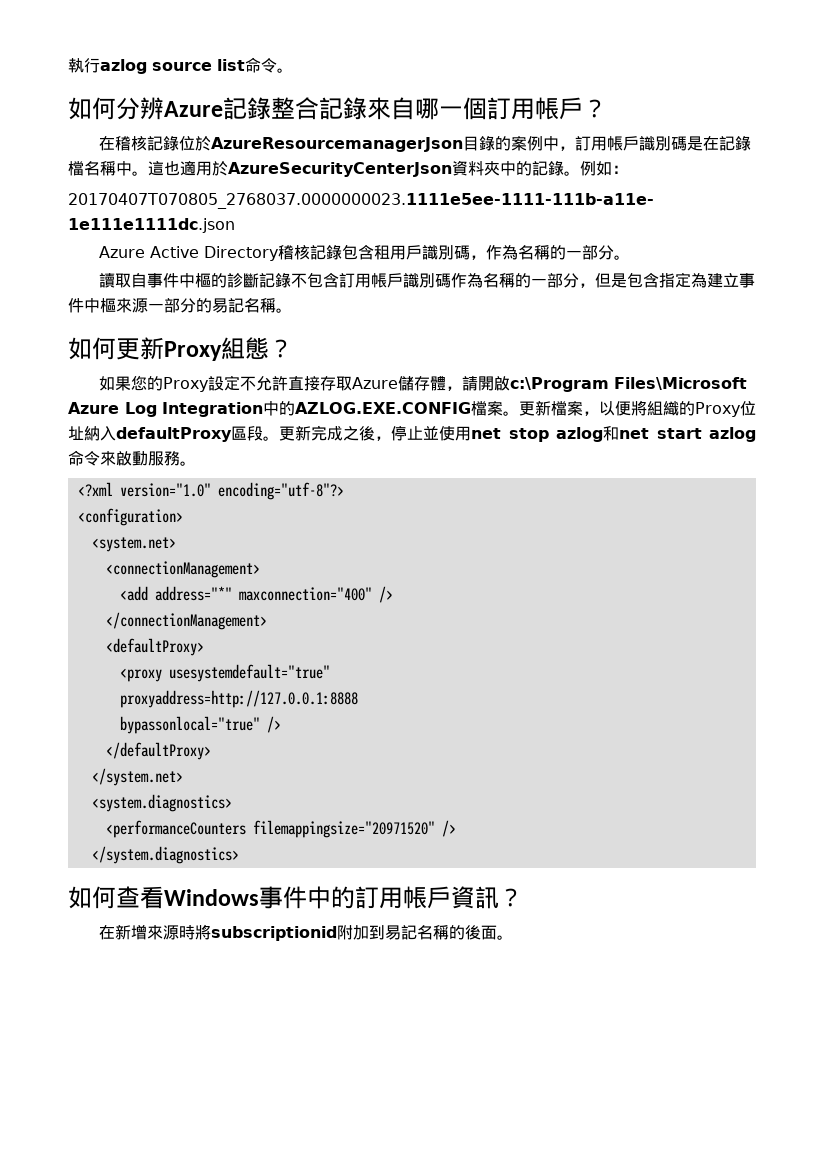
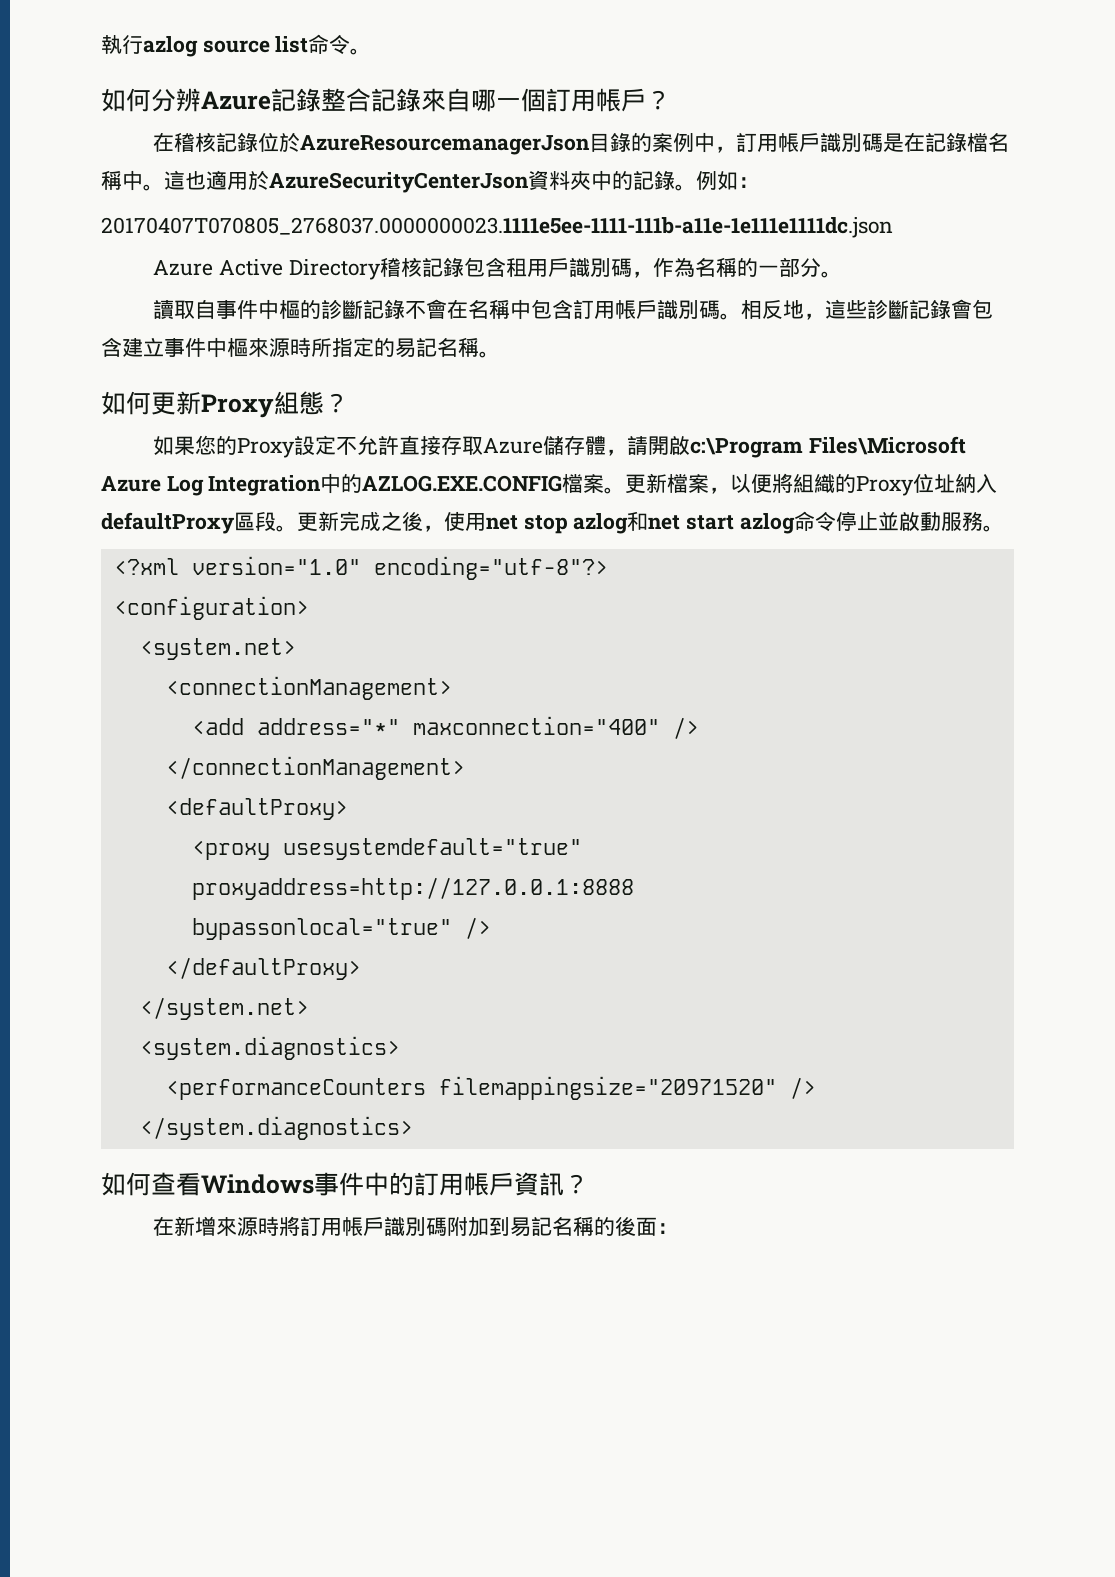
- 讀取自事件中樞的診斷記錄不包含訂用帳戶識別碼作為名稱的一部分，但是包含指定為建立事件中樞來源一部分的易記名稱。
+ 讀取自事件中樞的診斷記錄不會在名稱中包含訂用帳戶識別碼。相反地，這些診斷記錄會包含建立事件中樞來源時所指定的易記名稱。
- 更新完成之後，停止並使用net stop azlog和net start azlog命令來啟動服務。
+ 更新完成之後，使用net stop azlog和net start azlog命令停止並啟動服務。
- 在新增來源時將subscriptionid附加到易記名稱的後面。
+ 在新增來源時將訂用帳戶識別碼附加到易記名稱的後面：

